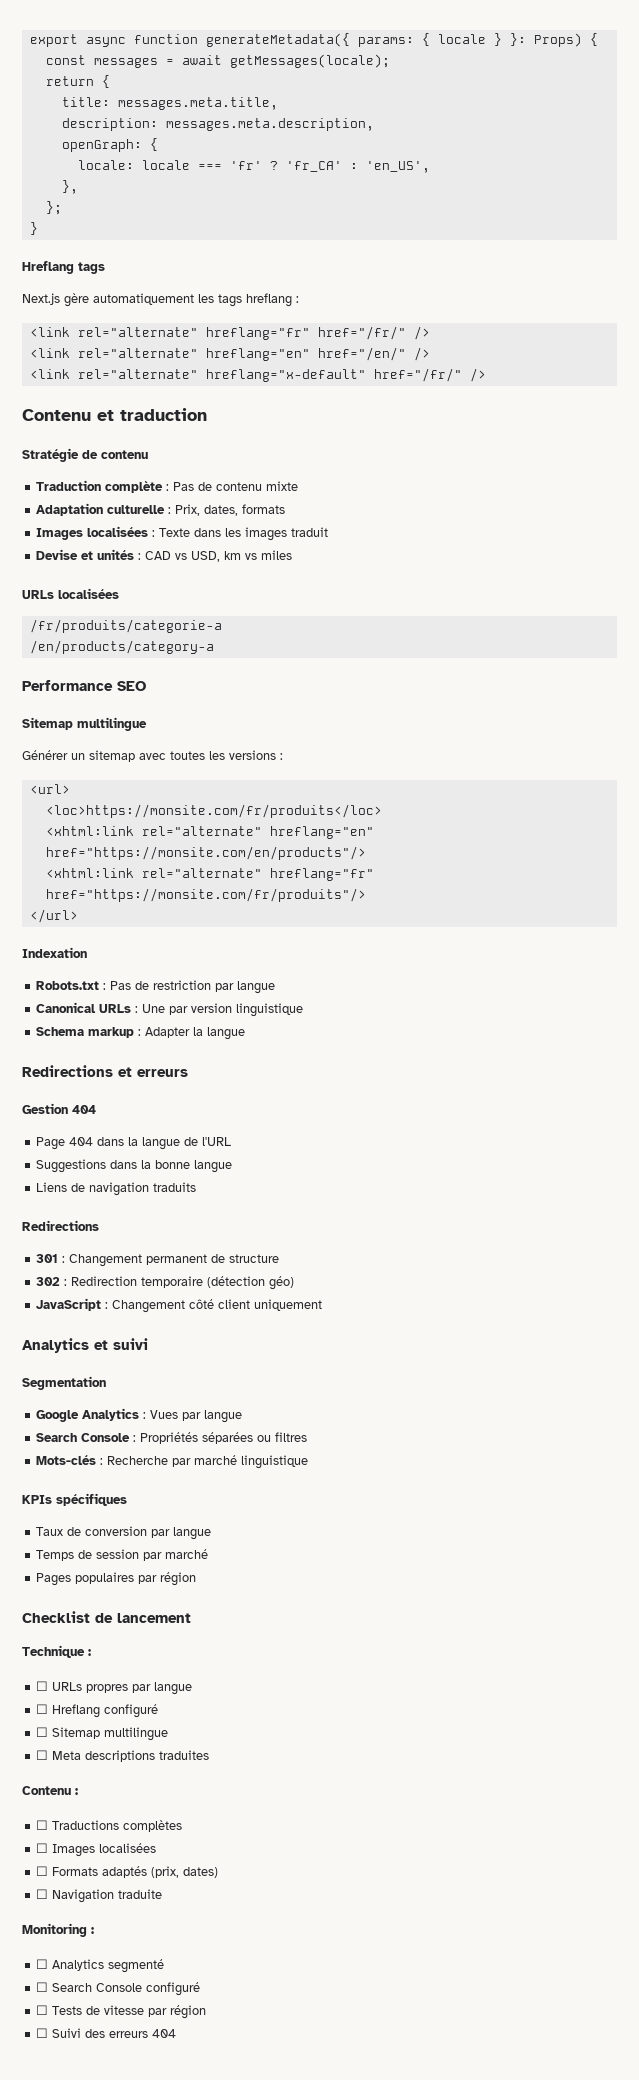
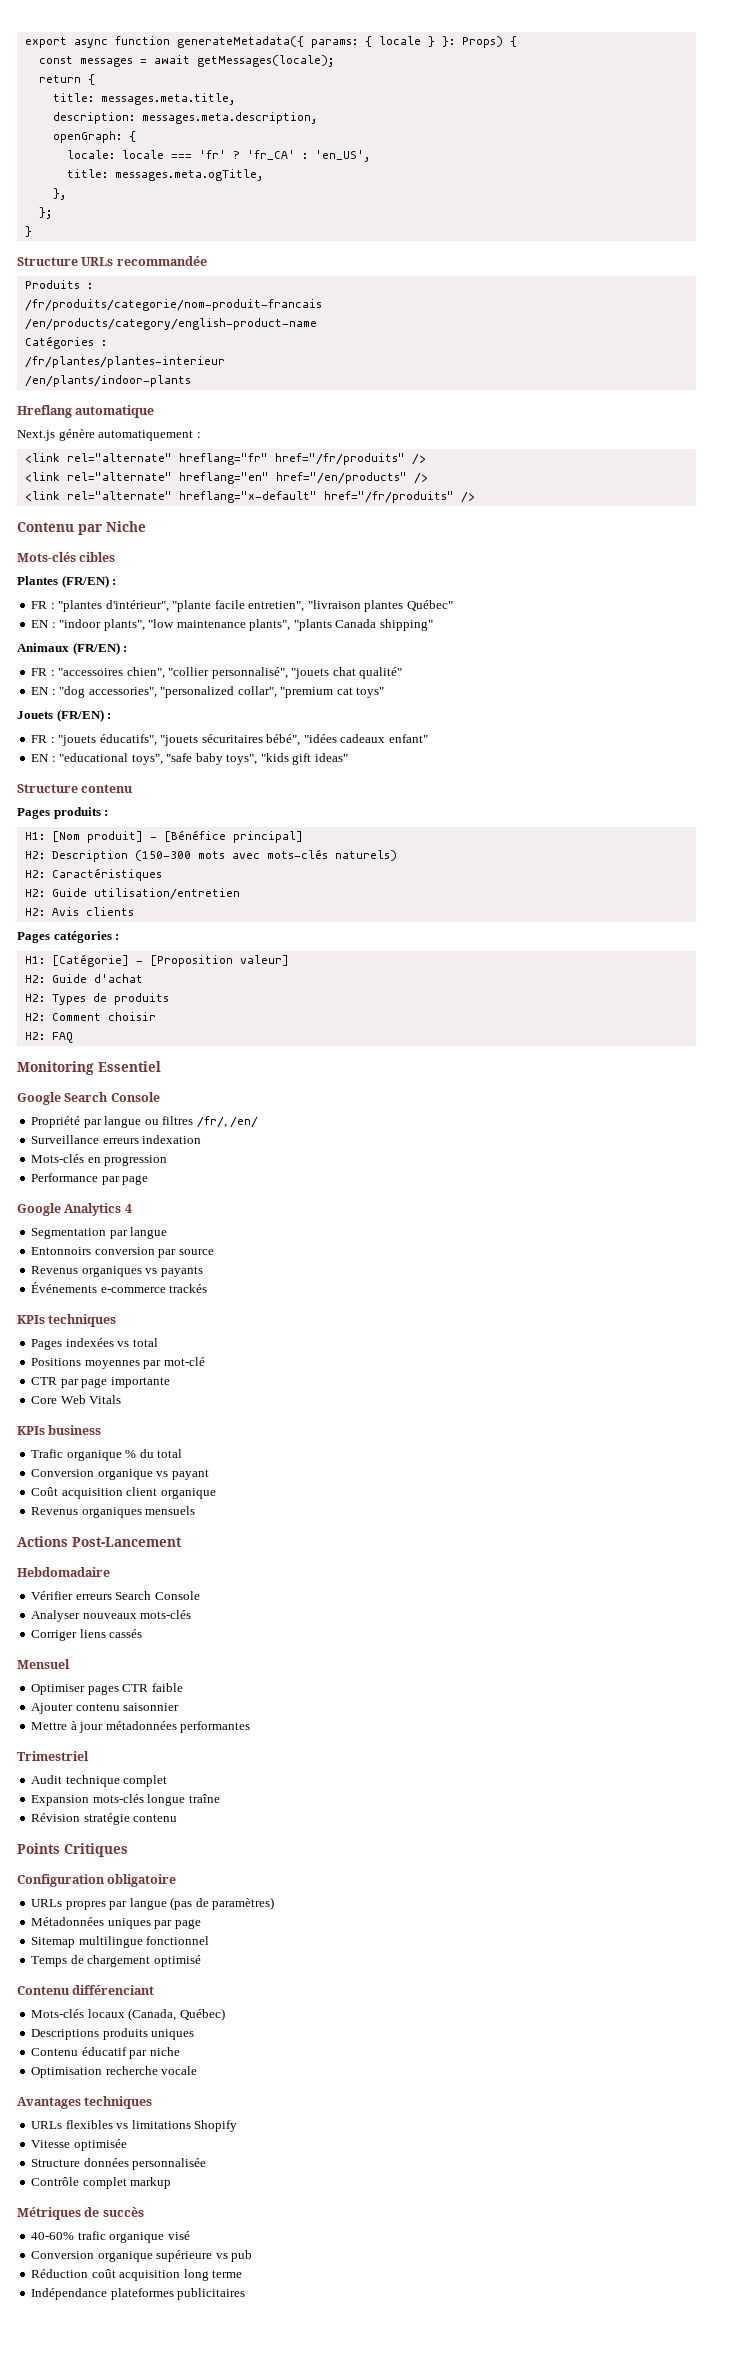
+ title: messages.meta.ogTitle,
- Hreflang tags
+ Structure URLs recommandée
+ Produits :
+ /fr/produits/categorie/nom-produit-francais
+ /en/products/category/english-product-name
+ Catégories :
+ /fr/plantes/plantes-interieur
+ /en/plants/indoor-plants
+ Hreflang automatique
- Next.js gère automatiquement les tags hreflang :
+ Next.js génère automatiquement :
- <link rel="alternate" hreflang="fr" href="/fr/" />
+ <link rel="alternate" hreflang="fr" href="/fr/produits" />
- <link rel="alternate" hreflang="en" href="/en/" />
+ <link rel="alternate" hreflang="en" href="/en/products" />
- <link rel="alternate" hreflang="x-default" href="/fr/" />
+ <link rel="alternate" hreflang="x-default" href="/fr/produits" />
- Contenu et traduction
- Stratégie de contenu
- Traduction complète : Pas de contenu mixte
- Adaptation culturelle : Prix, dates, formats
- Images localisées : Texte dans les images traduit
- Devise et unités : CAD vs USD, km vs miles
- URLs localisées
- /fr/produits/categorie-a
- /en/products/category-a
- Performance SEO
- Sitemap multilingue
- Générer un sitemap avec toutes les versions :
- <url>
- <loc>https://monsite.com/fr/produits</loc>
- <xhtml:link rel="alternate" hreflang="en" href="https://monsite.com/en/products"/>
- <xhtml:link rel="alternate" hreflang="fr" href="https://monsite.com/fr/produits"/>
- </url>
- Indexation
- Robots.txt : Pas de restriction par langue
- Canonical URLs : Une par version linguistique
- Schema markup : Adapter la langue
- Redirections et erreurs
- Gestion 404
- Page 404 dans la langue de l'URL
- Suggestions dans la bonne langue
- Liens de navigation traduits
- Redirections
- 301 : Changement permanent de structure
- 302 : Redirection temporaire (détection géo)
- JavaScript : Changement côté client uniquement
- Analytics et suivi
- Segmentation
- Google Analytics : Vues par langue
- Search Console : Propriétés séparées ou filtres
- Mots-clés : Recherche par marché linguistique
- KPIs spécifiques
- Taux de conversion par langue
- Temps de session par marché
- Pages populaires par région
- Checklist de lancement
- Technique :
- ☐ URLs propres par langue
- ☐ Hreflang configuré
- ☐ Sitemap multilingue
- ☐ Meta descriptions traduites
- Contenu :
- ☐ Traductions complètes
- ☐ Images localisées
- ☐ Formats adaptés (prix, dates)
- ☐ Navigation traduite
- Monitoring :
- ☐ Analytics segmenté
- ☐ Search Console configuré
- ☐ Tests de vitesse par région
- ☐ Suivi des erreurs 404
+ Contenu par Niche
+ Mots-clés cibles
+ Plantes (FR/EN) :
+ FR : "plantes d'intérieur", "plante facile entretien", "livraison plantes Québec"
+ EN : "indoor plants", "low maintenance plants", "plants Canada shipping"
+ Animaux (FR/EN) :
+ FR : "accessoires chien", "collier personnalisé", "jouets chat qualité"
+ EN : "dog accessories", "personalized collar", "premium cat toys"
+ Jouets (FR/EN) :
+ FR : "jouets éducatifs", "jouets sécuritaires bébé", "idées cadeaux enfant"
+ EN : "educational toys", "safe baby toys", "kids gift ideas"
+ Structure contenu
+ Pages produits :
+ H1: [Nom produit] - [Bénéfice principal]
+ H2: Description (150-300 mots avec mots-clés naturels)
+ H2: Caractéristiques
+ H2: Guide utilisation/entretien
+ H2: Avis clients
+ Pages catégories :
+ H1: [Catégorie] - [Proposition valeur]
+ H2: Guide d'achat
+ H2: Types de produits
+ H2: Comment choisir
+ H2: FAQ
+ Monitoring Essentiel
+ Google Search Console
+ Propriété par langue ou filtres /fr/, /en/
+ Surveillance erreurs indexation
+ Mots-clés en progression
+ Performance par page
+ Google Analytics 4
+ Segmentation par langue
+ Entonnoirs conversion par source
+ Revenus organiques vs payants
+ Événements e-commerce trackés
+ KPIs techniques
+ Pages indexées vs total
+ Positions moyennes par mot-clé
+ CTR par page importante
+ Core Web Vitals
+ KPIs business
+ Trafic organique % du total
+ Conversion organique vs payant
+ Coût acquisition client organique
+ Revenus organiques mensuels
+ Actions Post-Lancement
+ Hebdomadaire
+ Vérifier erreurs Search Console
+ Analyser nouveaux mots-clés
+ Corriger liens cassés
+ Mensuel
+ Optimiser pages CTR faible
+ Ajouter contenu saisonnier
+ Mettre à jour métadonnées performantes
+ Trimestriel
+ Audit technique complet
+ Expansion mots-clés longue traîne
+ Révision stratégie contenu
+ Points Critiques
+ Configuration obligatoire
+ URLs propres par langue (pas de paramètres)
+ Métadonnées uniques par page
+ Sitemap multilingue fonctionnel
+ Temps de chargement optimisé
+ Contenu différenciant
+ Mots-clés locaux (Canada, Québec)
+ Descriptions produits uniques
+ Contenu éducatif par niche
+ Optimisation recherche vocale
+ Avantages techniques
+ URLs flexibles vs limitations Shopify
+ Vitesse optimisée
+ Structure données personnalisée
+ Contrôle complet markup
+ Métriques de succès
+ 40-60% trafic organique visé
+ Conversion organique supérieure vs pub
+ Réduction coût acquisition long terme
+ Indépendance plateformes publicitaires

